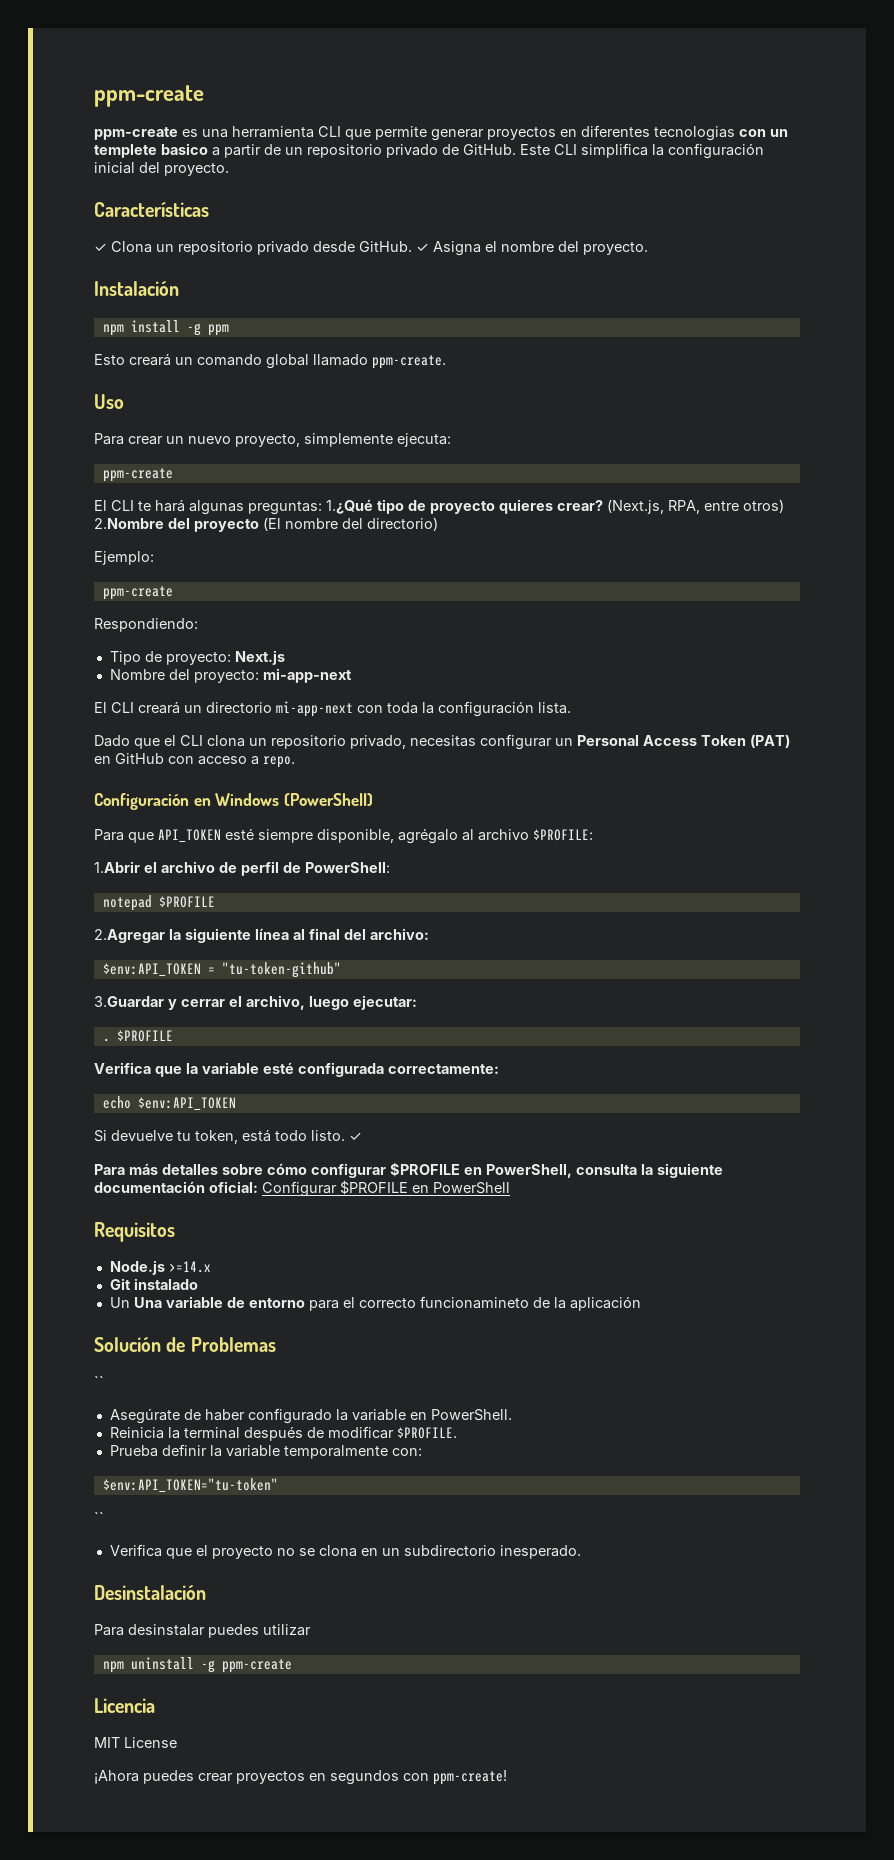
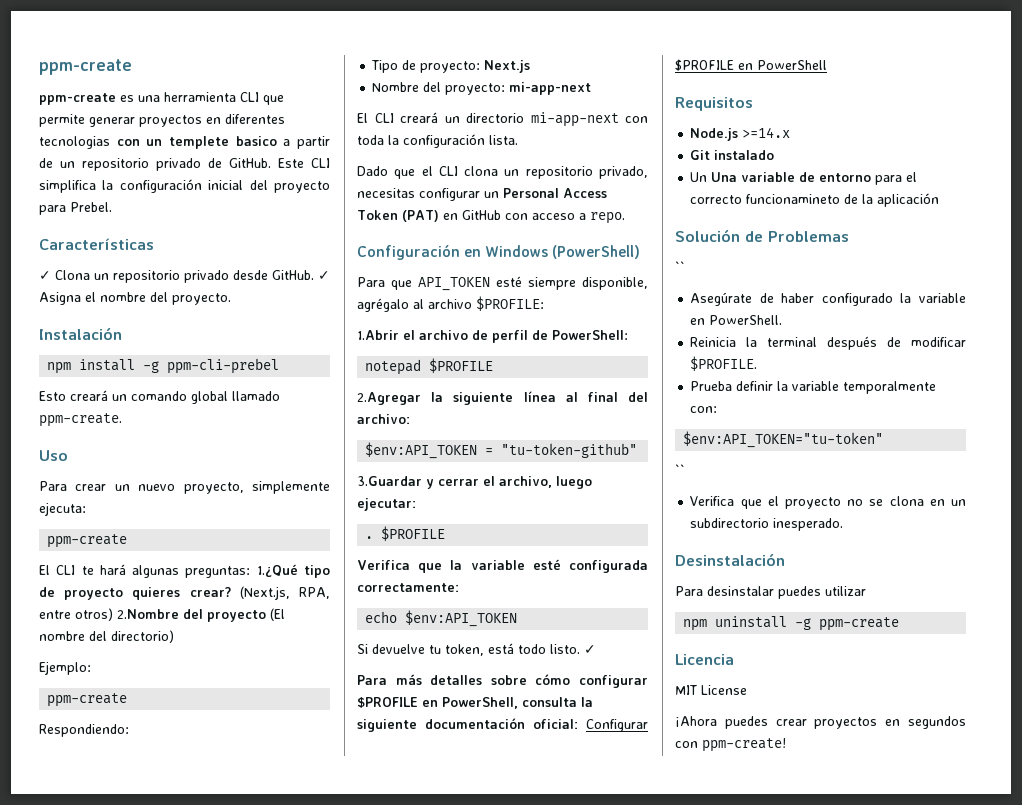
- Este CLI simplifica la configuración inicial del proyecto.
+ Este CLI simplifica la configuración inicial del proyecto para Prebel.
- npm install -g ppm
+ npm install -g ppm-cli-prebel

